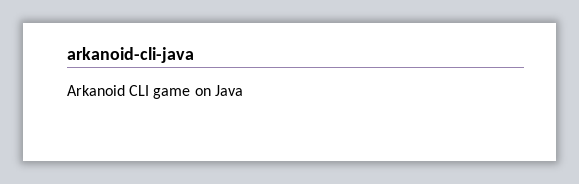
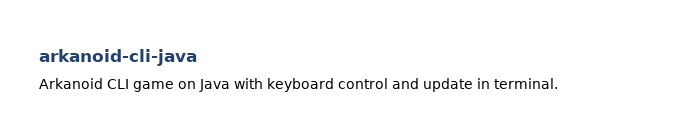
- Arkanoid CLI game on Java
+ Arkanoid CLI game on Java with keyboard control and update in terminal.

